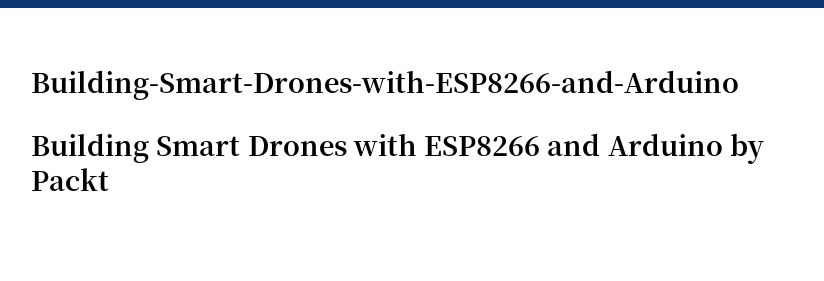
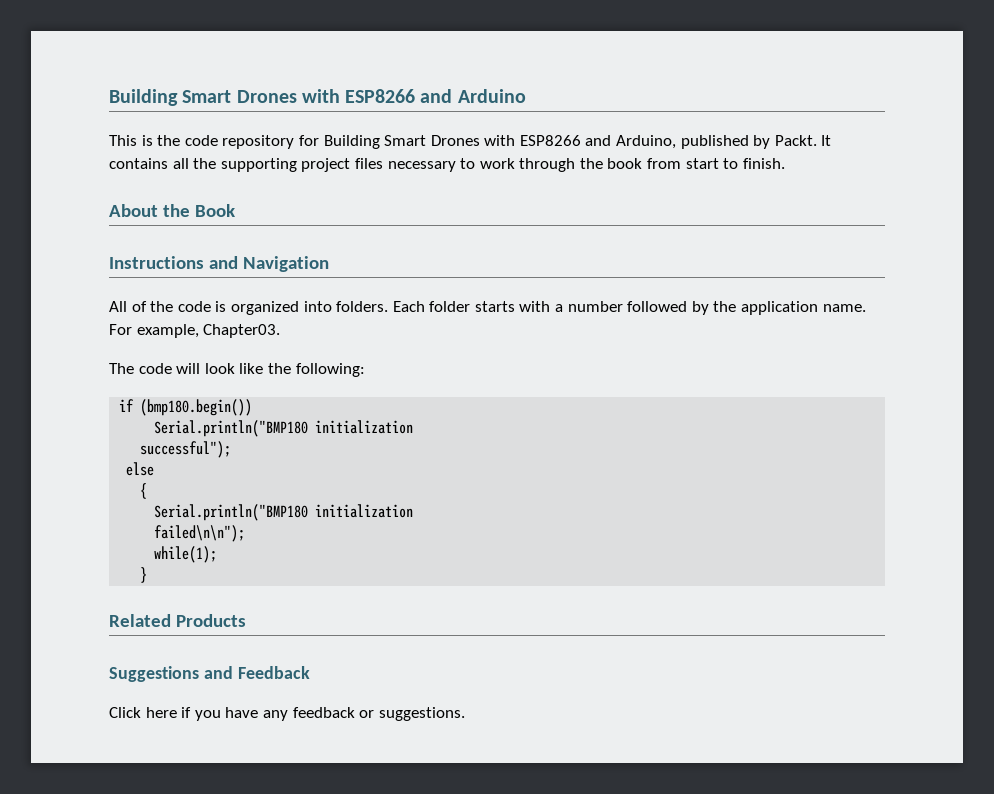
- Building-Smart-Drones-with-ESP8266-and-Arduino
- Building Smart Drones with ESP8266 and Arduino by Packt
+ Building Smart Drones with ESP8266 and Arduino
+ This is the code repository for Building Smart Drones with ESP8266 and Arduino, published by Packt. It contains all the supporting project files necessary to work through the book from start to finish.
+ About the Book
+ Instructions and Navigation
+ All of the code is organized into folders. Each folder starts with a number followed by the application name. For example, Chapter03.
+ The code will look like the following:
+ if (bmp180.begin())
+ Serial.println("BMP180 initialization
+ successful");
+ else
+ {
+ Serial.println("BMP180 initialization
+ failed\n\n");
+ while(1);
+ }
+ Related Products
+ Suggestions and Feedback
+ Click here if you have any feedback or suggestions.

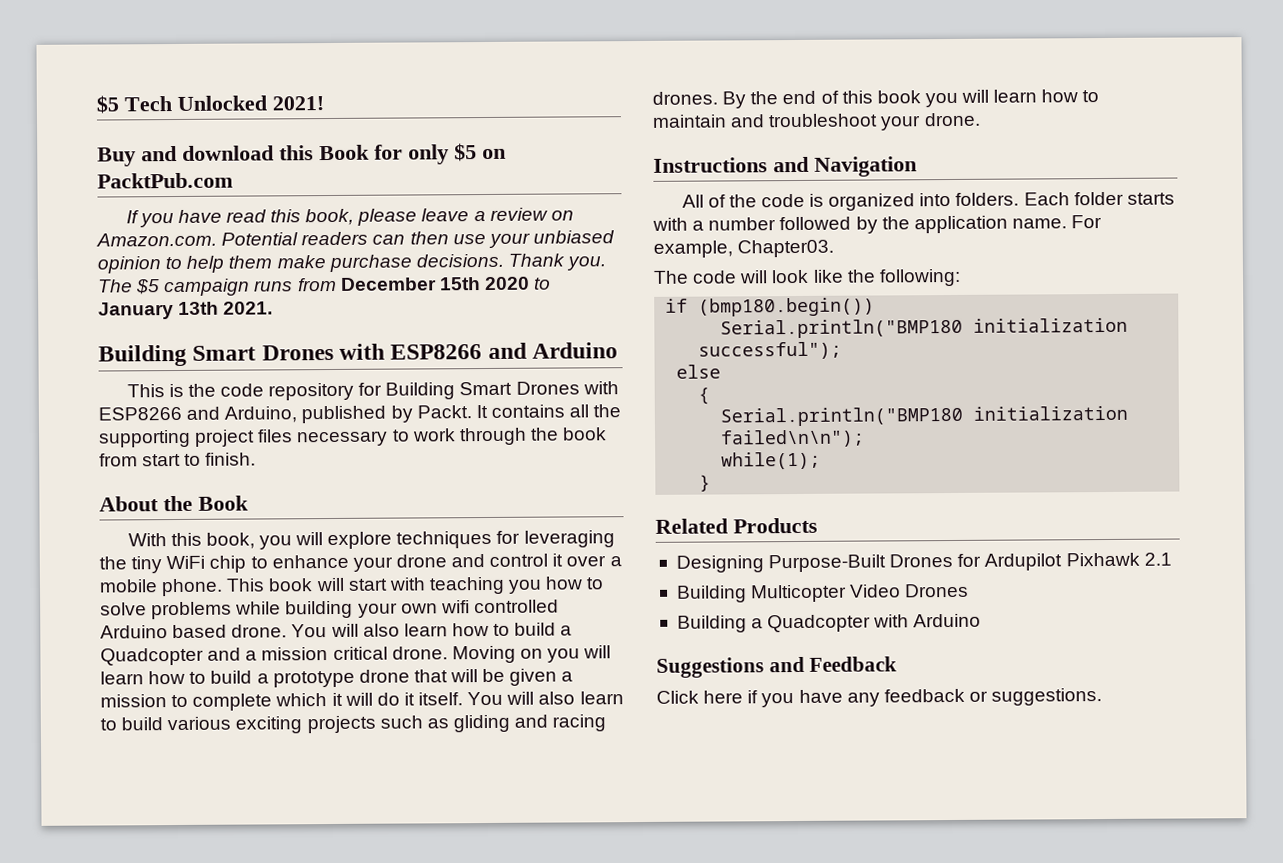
+ $5 Tech Unlocked 2021!
+ Buy and download this Book for only $5 on PacktPub.com
+ If you have read this book, please leave a review on Amazon.com. Potential readers can then use your unbiased opinion to help them make purchase decisions. Thank you. The $5 campaign runs from December 15th 2020 to January 13th 2021.
+ With this book, you will explore techniques for leveraging the tiny WiFi chip to enhance your drone and control it over a mobile phone. This book will start with teaching you how to solve problems while building your own wifi controlled Arduino based drone. You will also learn how to build a Quadcopter and a mission critical drone. Moving on you will learn how to build a prototype drone that will be given a mission to complete which it will do it itself. You will also learn to build various exciting projects such as gliding and racing drones. By the end of this book you will learn how to maintain and troubleshoot your drone.
+ Designing Purpose-Built Drones for Ardupilot Pixhawk 2.1
+ Building Multicopter Video Drones
+ Building a Quadcopter with Arduino

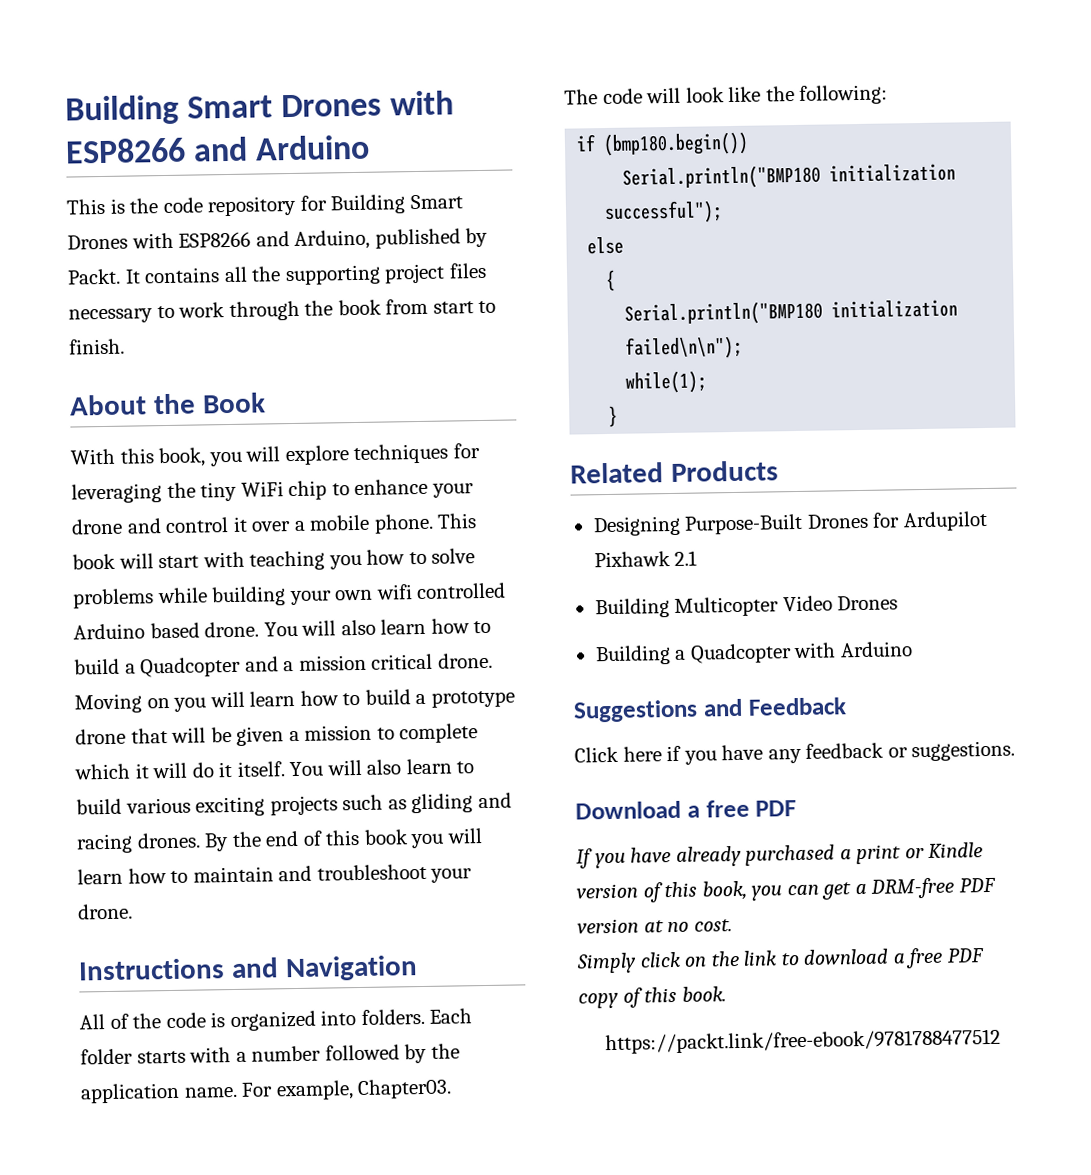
- $5 Tech Unlocked 2021!
- Buy and download this Book for only $5 on PacktPub.com
- If you have read this book, please leave a review on Amazon.com. Potential readers can then use your unbiased opinion to help them make purchase decisions. Thank you. The $5 campaign runs from December 15th 2020 to January 13th 2021.
+ Download a free PDF
+ If you have already purchased a print or Kindle version of this book, you can get a DRM-free PDF version at no cost.
+ Simply click on the link to download a free PDF copy of this book.
+ https://packt.link/free-ebook/9781788477512

